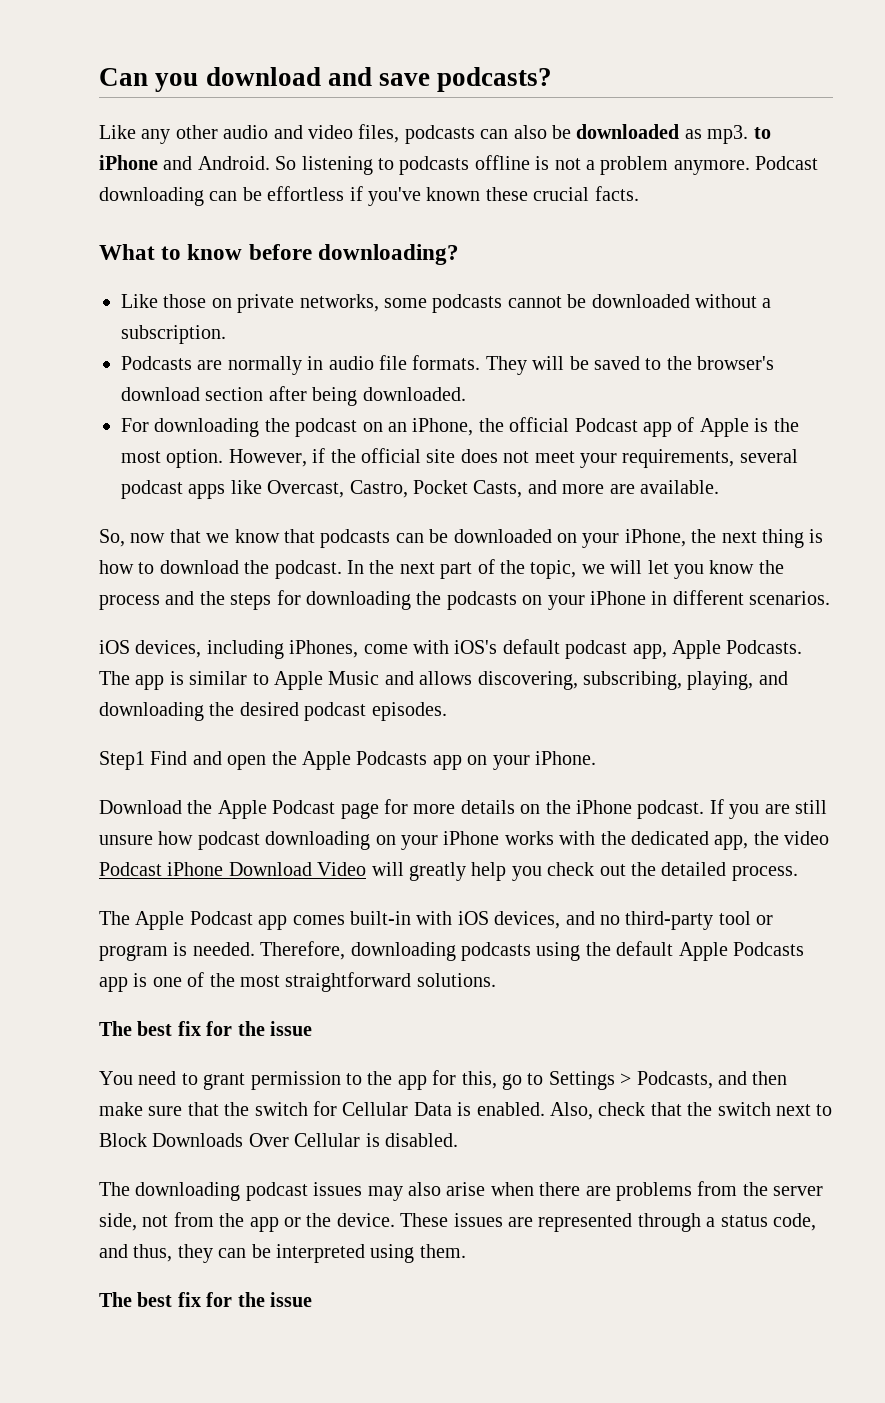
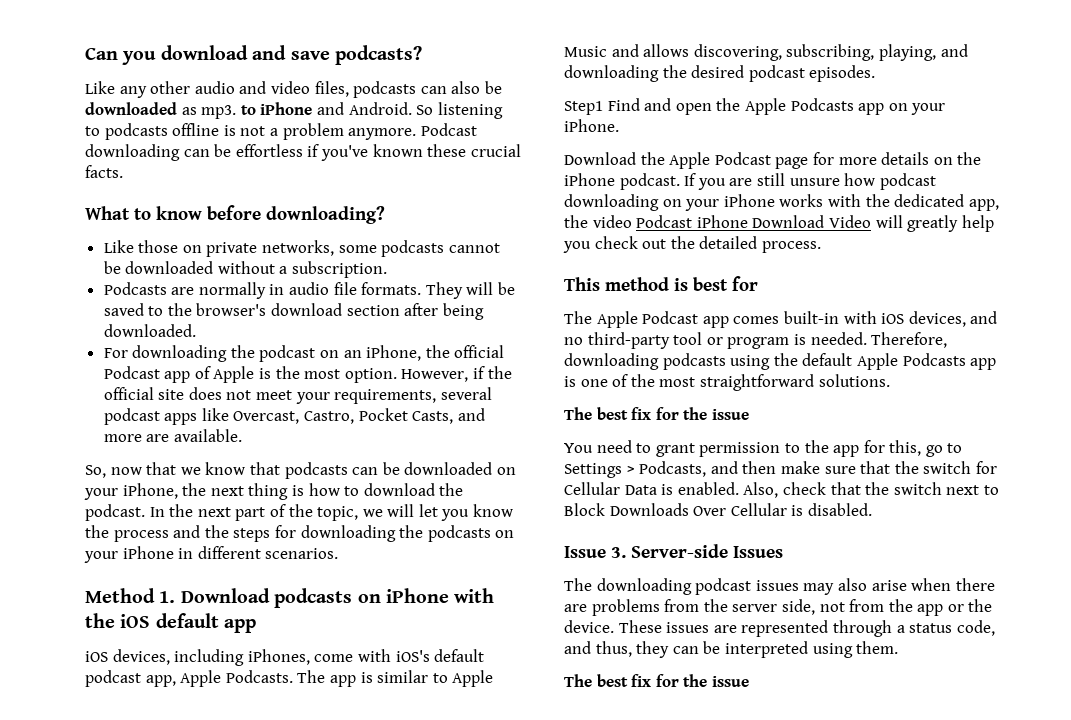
+ Method 1. Download podcasts on iPhone with the iOS default app
+ This method is best for
+ Issue 3. Server-side Issues

